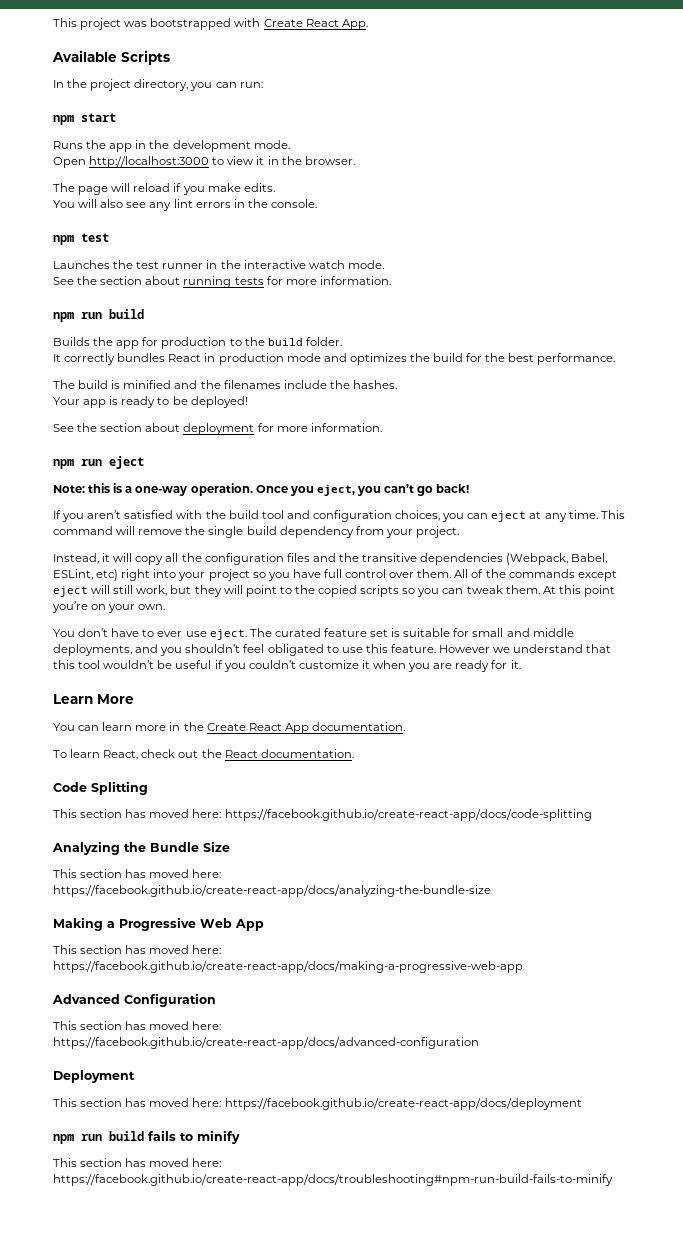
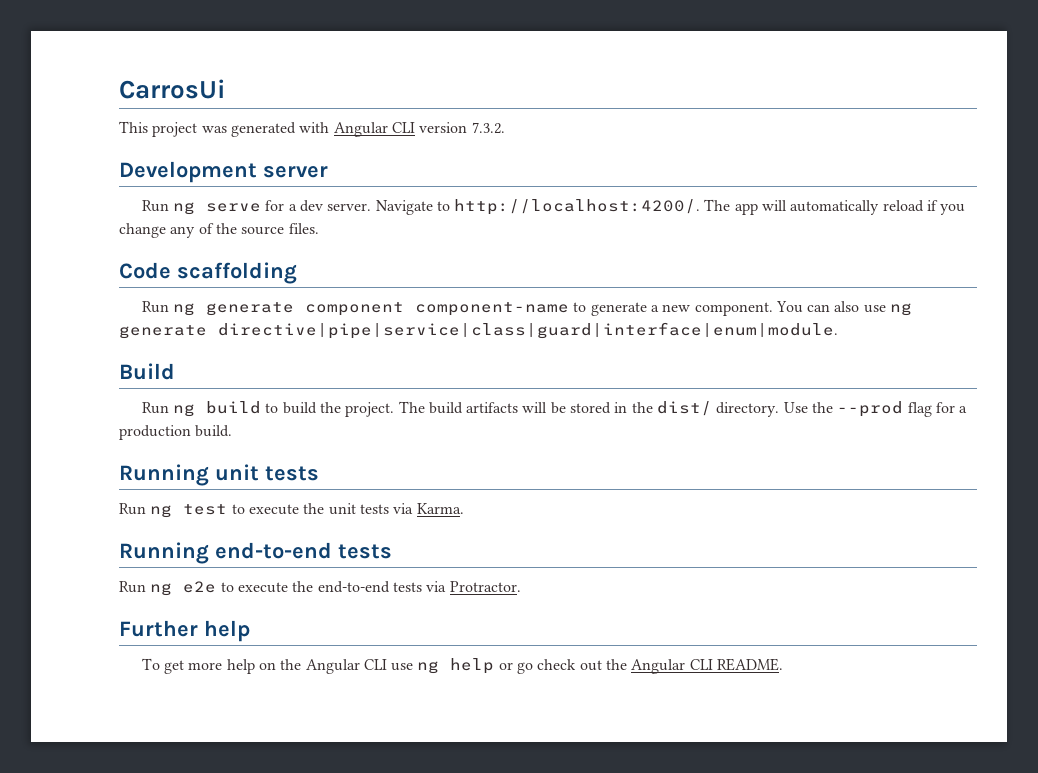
+ CarrosUi
- This project was bootstrapped with Create React App.
- Available Scripts
- In the project directory, you can run:
- npm start
- Runs the app in the development mode.
- Open http://localhost:3000 to view it in the browser.
- The page will reload if you make edits.
- You will also see any lint errors in the console.
- npm test
- Launches the test runner in the interactive watch mode.
- See the section about running tests for more information.
- npm run build
- Builds the app for production to the build folder.
- It correctly bundles React in production mode and optimizes the build for the best performance.
- The build is minified and the filenames include the hashes.
- Your app is ready to be deployed!
- See the section about deployment for more information.
- npm run eject
- Note: this is a one-way operation. Once you eject, you can’t go back!
- If you aren’t satisfied with the build tool and configuration choices, you can eject at any time. This command will remove the single build dependency from your project.
- Instead, it will copy all the configuration files and the transitive dependencies (Webpack, Babel, ESLint, etc) right into your project so you have full control over them. All of the commands except eject will still work, but they will point to the copied scripts so you can tweak them. At this point you’re on your own.
- You don’t have to ever use eject. The curated feature set is suitable for small and middle deployments, and you shouldn’t feel obligated to use this feature. However we understand that this tool wouldn’t be useful if you couldn’t customize it when you are ready for it.
- Learn More
- You can learn more in the Create React App documentation.
- To learn React, check out the React documentation.
- Code Splitting
- This section has moved here: https://facebook.github.io/create-react-app/docs/code-splitting
- Analyzing the Bundle Size
- This section has moved here: https://facebook.github.io/create-react-app/docs/analyzing-the-bundle-size
- Making a Progressive Web App
- This section has moved here: https://facebook.github.io/create-react-app/docs/making-a-progressive-web-app
- Advanced Configuration
- This section has moved here: https://facebook.github.io/create-react-app/docs/advanced-configuration
- Deployment
- This section has moved here: https://facebook.github.io/create-react-app/docs/deployment
- npm run build fails to minify
- This section has moved here: https://facebook.github.io/create-react-app/docs/troubleshooting#npm-run-build-fails-to-minify
+ This project was generated with Angular CLI version 7.3.2.
+ Development server
+ Run ng serve for a dev server. Navigate to http://localhost:4200/. The app will automatically reload if you change any of the source files.
+ Code scaffolding
+ Run ng generate component component-name to generate a new component. You can also use ng generate directive|pipe|service|class|guard|interface|enum|module.
+ Build
+ Run ng build to build the project. The build artifacts will be stored in the dist/ directory. Use the --prod flag for a production build.
+ Running unit tests
+ Run ng test to execute the unit tests via Karma.
+ Running end-to-end tests
+ Run ng e2e to execute the end-to-end tests via Protractor.
+ Further help
+ To get more help on the Angular CLI use ng help or go check out the Angular CLI README.

